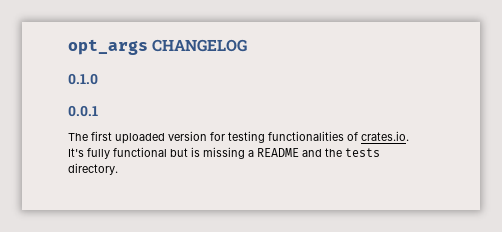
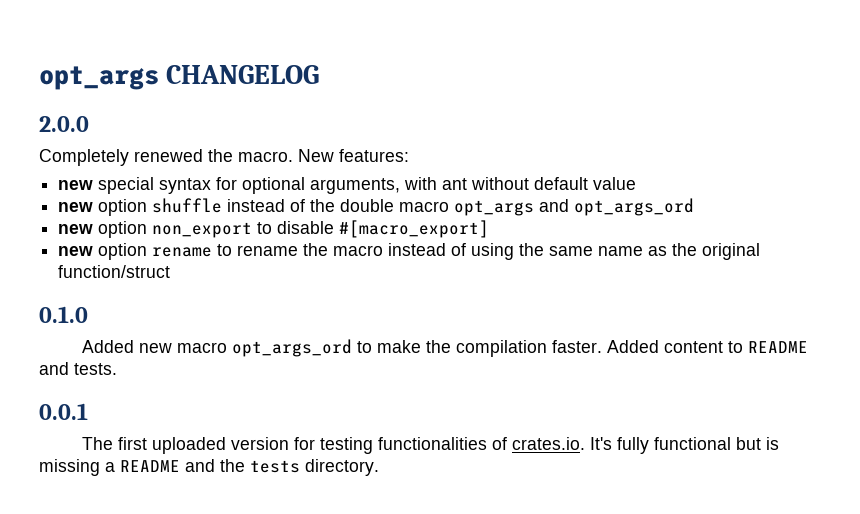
+ 2.0.0
+ Completely renewed the macro. New features:
+ new special syntax for optional arguments, with ant without default value
+ new option shuffle instead of the double macro opt_args and opt_args_ord
+ new option non_export to disable #[macro_export]
+ new option rename to rename the macro instead of using the same name as the original function/struct
  0.1.0
+ Added new macro opt_args_ord to make the compilation faster. Added content to README and tests.

